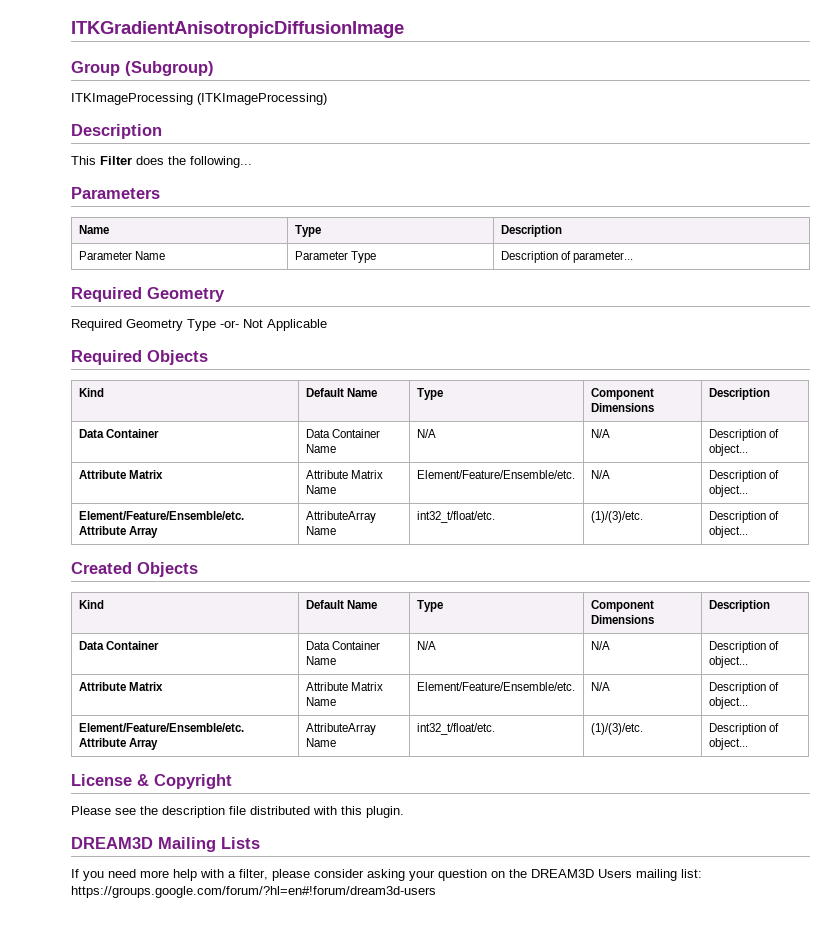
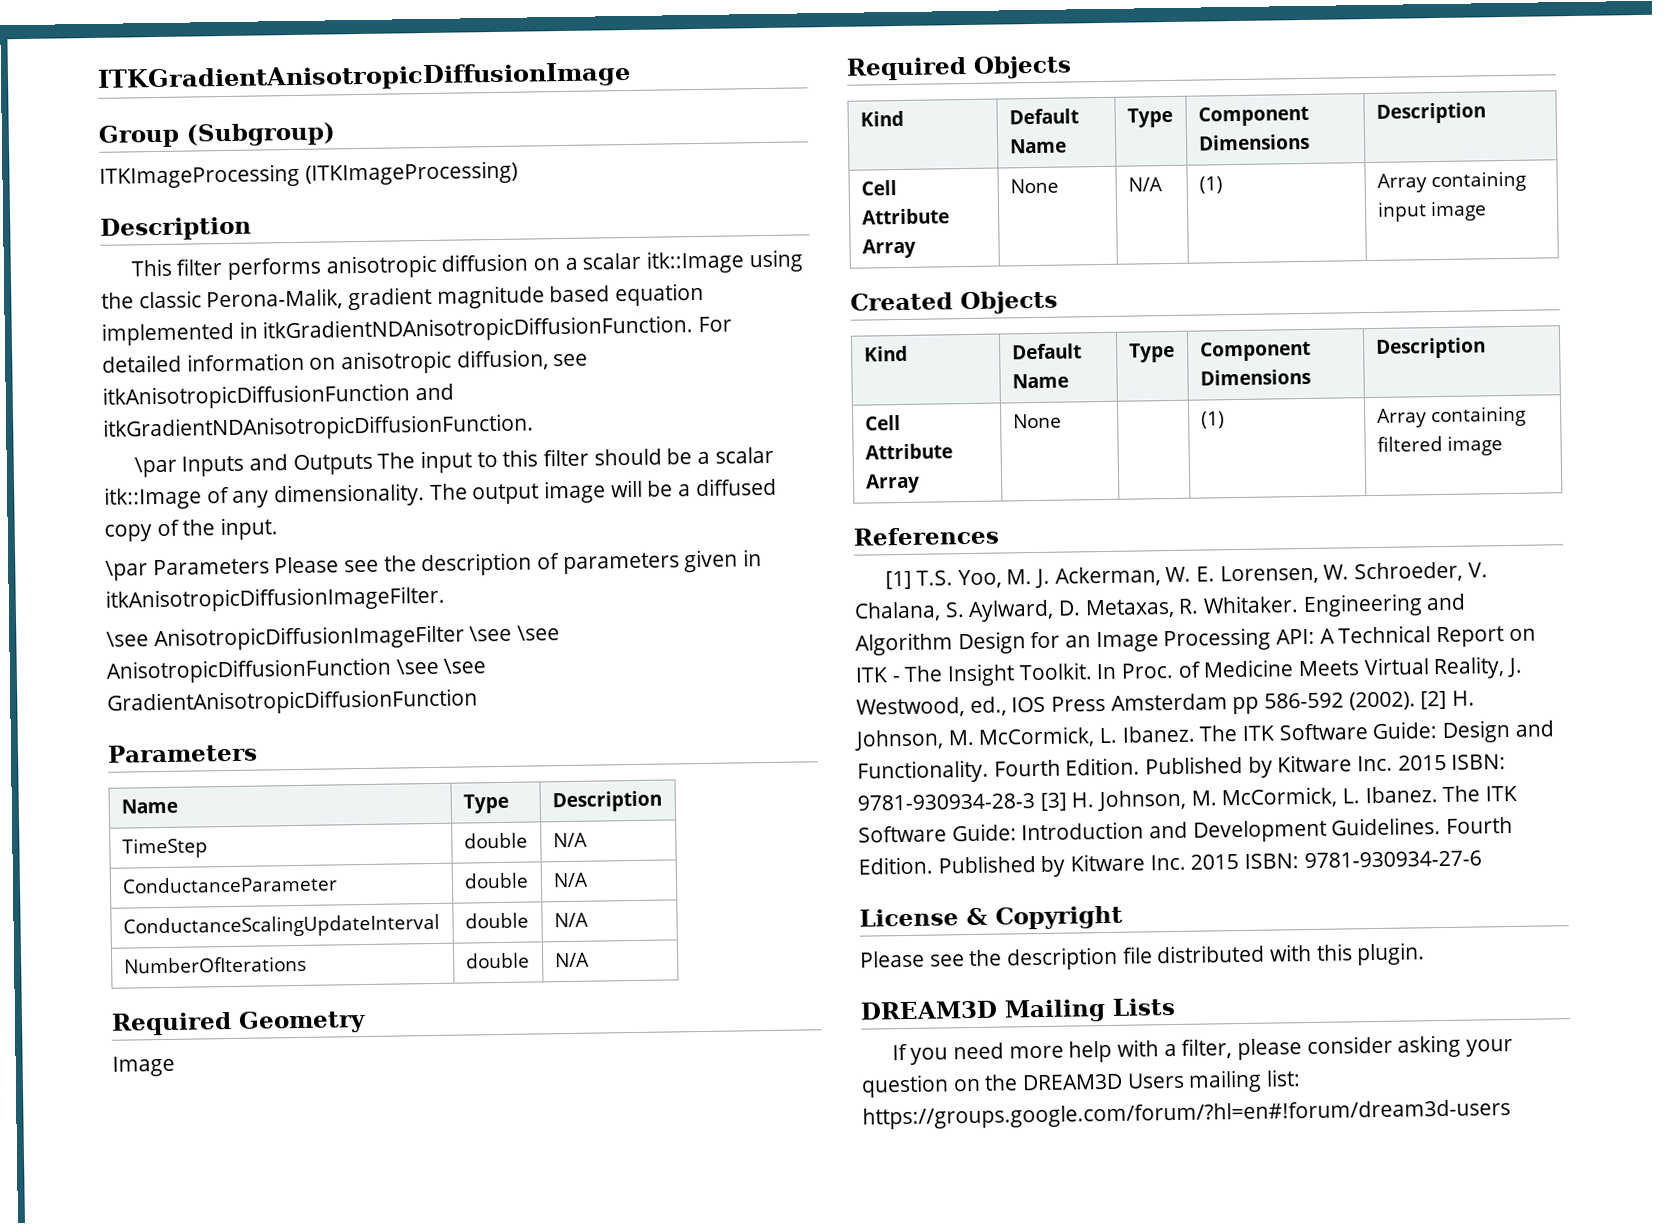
- This Filter does the following...
+ This filter performs anisotropic diffusion on a scalar itk::Image using the classic Perona-Malik, gradient magnitude based equation implemented in itkGradientNDAnisotropicDiffusionFunction. For detailed information on anisotropic diffusion, see itkAnisotropicDiffusionFunction and itkGradientNDAnisotropicDiffusionFunction.
+ \par Inputs and Outputs The input to this filter should be a scalar itk::Image of any dimensionality. The output image will be a diffused copy of the input.
+ \par Parameters Please see the description of parameters given in itkAnisotropicDiffusionImageFilter.
+ \see AnisotropicDiffusionImageFilter \see \see AnisotropicDiffusionFunction \see \see GradientAnisotropicDiffusionFunction
  Parameters
  Name | Type | Description
- Parameter Name | Parameter Type | Description of parameter...
+ TimeStep | double | N/A
+ ConductanceParameter | double | N/A
+ ConductanceScalingUpdateInterval | double | N/A
+ NumberOfIterations | double | N/A
  Required Geometry
- Required Geometry Type -or- Not Applicable
+ Image
  Required Objects
  Kind | Default Name | Type | Component Dimensions | Description
- Data Container | Data Container Name | N/A | N/A | Description of object...
- Attribute Matrix | Attribute Matrix Name | Element/Feature/Ensemble/etc. | N/A | Description of object...
- Element/Feature/Ensemble/etc. Attribute Array | AttributeArray Name | int32_t/float/etc. | (1)/(3)/etc. | Description of object...
+ Cell Attribute Array | None | N/A | (1) | Array containing input image
  Created Objects
  Kind | Default Name | Type | Component Dimensions | Description
- Data Container | Data Container Name | N/A | N/A | Description of object...
- Attribute Matrix | Attribute Matrix Name | Element/Feature/Ensemble/etc. | N/A | Description of object...
- Element/Feature/Ensemble/etc. Attribute Array | AttributeArray Name | int32_t/float/etc. | (1)/(3)/etc. | Description of object...
+ Cell Attribute Array | None | | (1) | Array containing filtered image
+ References
+ [1] T.S. Yoo, M. J. Ackerman, W. E. Lorensen, W. Schroeder, V. Chalana, S. Aylward, D. Metaxas, R. Whitaker. Engineering and Algorithm Design for an Image Processing API: A Technical Report on ITK - The Insight Toolkit. In Proc. of Medicine Meets Virtual Reality, J. Westwood, ed., IOS Press Amsterdam pp 586-592 (2002). [2] H. Johnson, M. McCormick, L. Ibanez. The ITK Software Guide: Design and Functionality. Fourth Edition. Published by Kitware Inc. 2015 ISBN: 9781-930934-28-3 [3] H. Johnson, M. McCormick, L. Ibanez. The ITK Software Guide: Introduction and Development Guidelines. Fourth Edition. Published by Kitware Inc. 2015 ISBN: 9781-930934-27-6

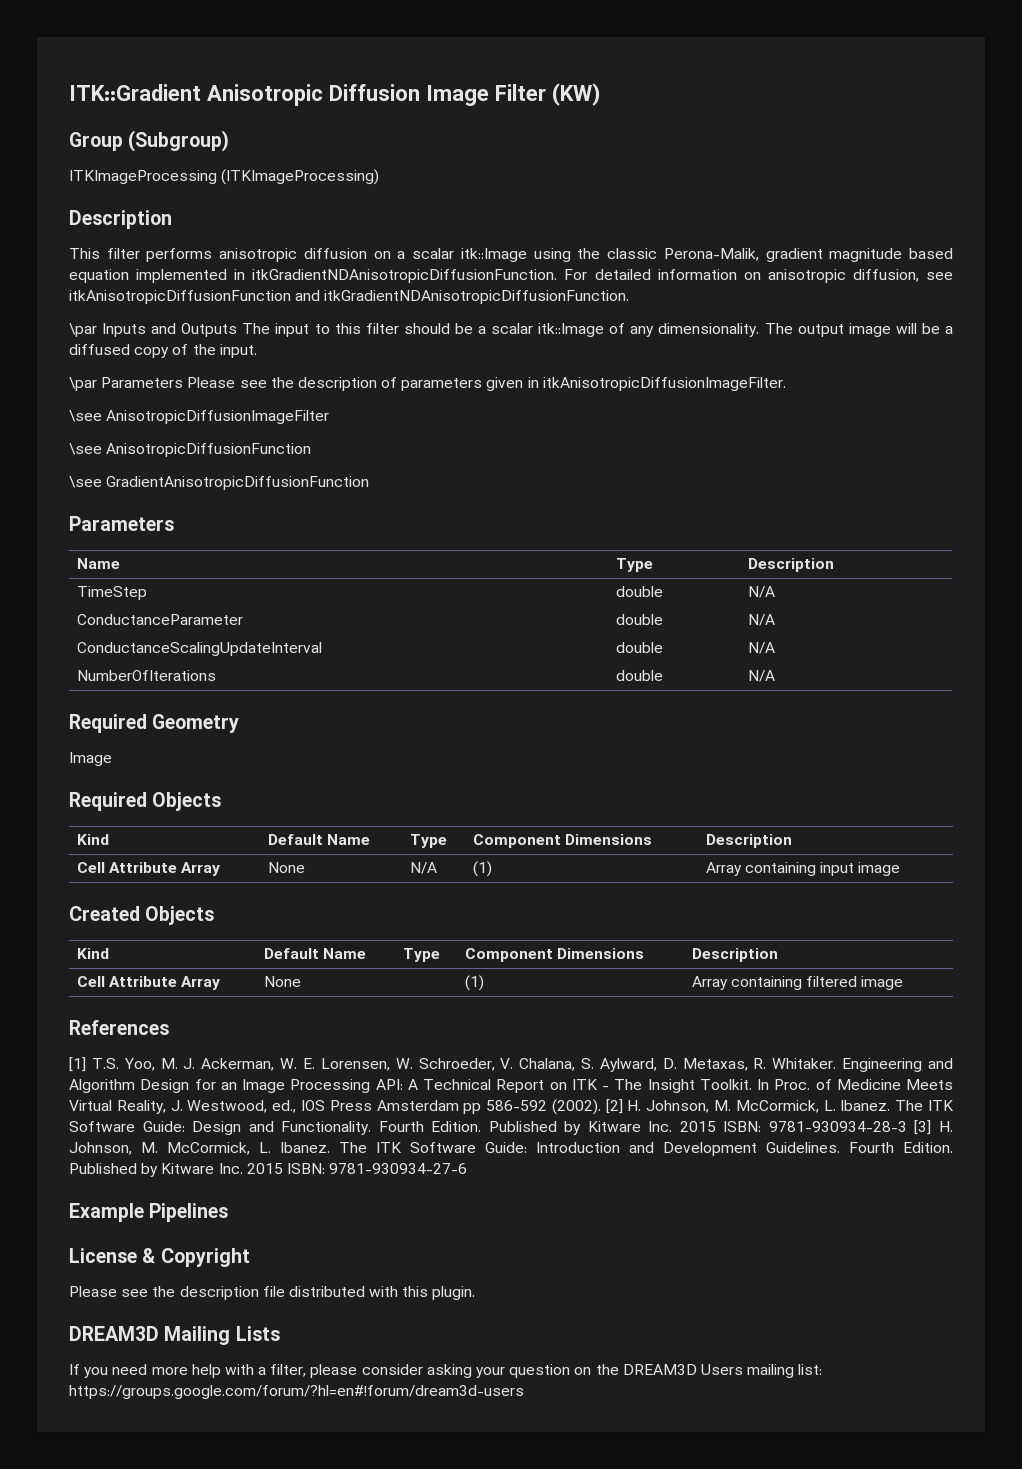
- ITKGradientAnisotropicDiffusionImage
+ ITK::Gradient Anisotropic Diffusion Image Filter (KW)
- \see AnisotropicDiffusionImageFilter \see \see AnisotropicDiffusionFunction \see \see GradientAnisotropicDiffusionFunction
+ \see AnisotropicDiffusionImageFilter
+ \see AnisotropicDiffusionFunction
+ \see GradientAnisotropicDiffusionFunction
+ Example Pipelines

